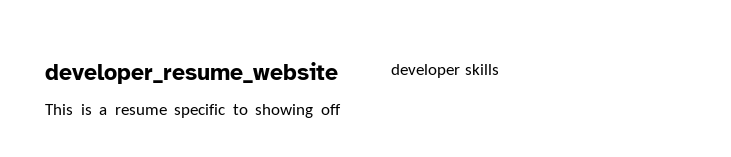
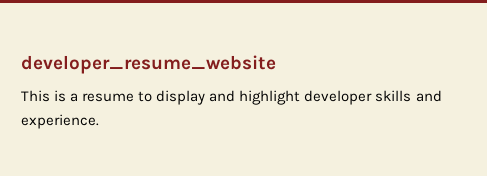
- This is a resume specific to showing off developer skills
+ This is a resume to display and highlight developer skills and experience.

